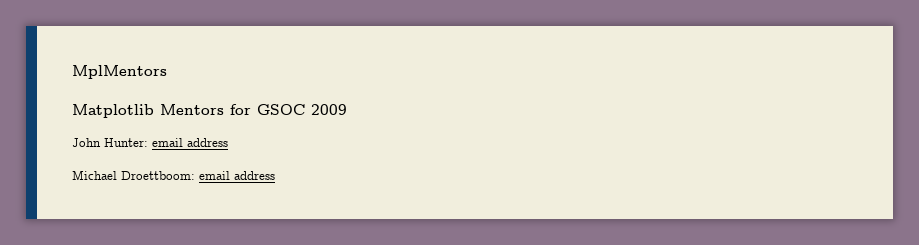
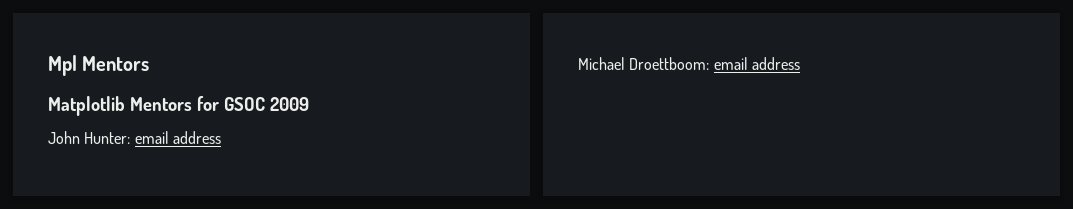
- MplMentors
+ Mpl Mentors

